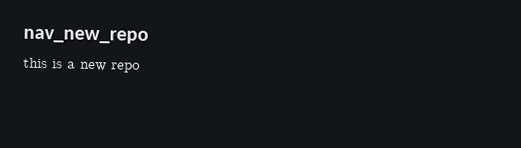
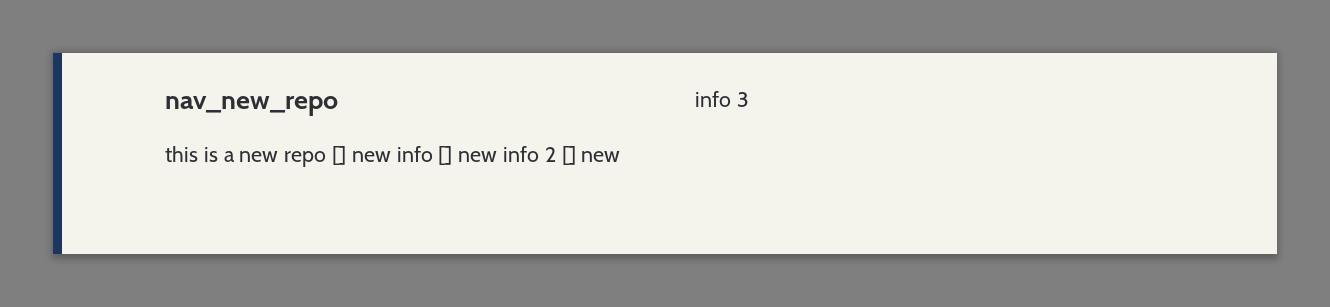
- this is a new repo
+ this is a new repo [] new info [] new info 2 [] new info 3

